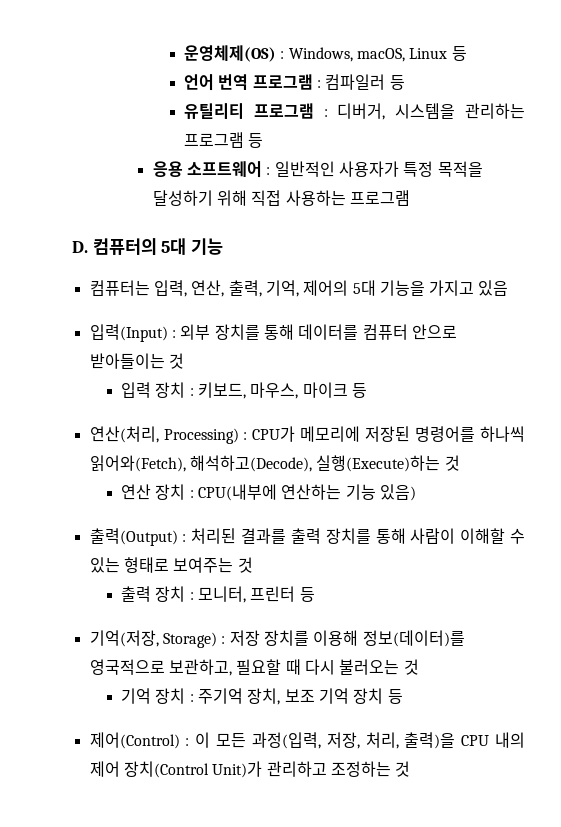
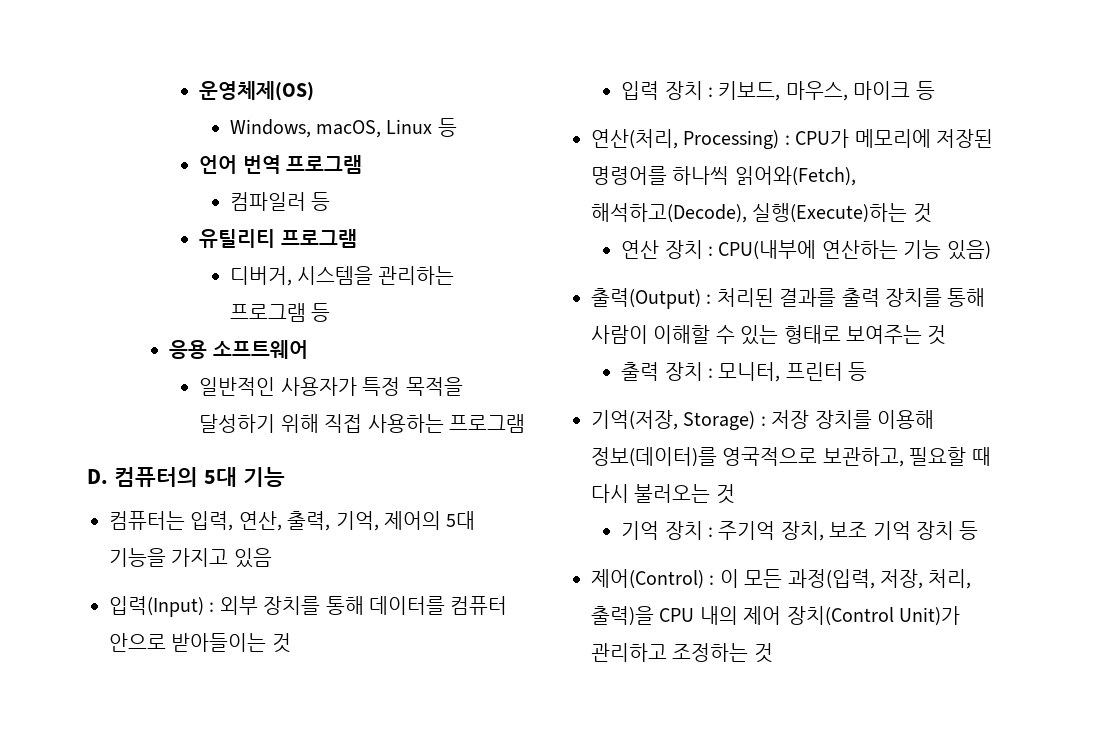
- 운영체제(OS) : Windows, macOS, Linux 등
+ 운영체제(OS)
+ Windows, macOS, Linux 등
- 언어 번역 프로그램 : 컴파일러 등
+ 언어 번역 프로그램
+ 컴파일러 등
- 유틸리티 프로그램 : 디버거, 시스템을 관리하는 프로그램 등
+ 유틸리티 프로그램
+ 디버거, 시스템을 관리하는 프로그램 등
- 응용 소프트웨어 : 일반적인 사용자가 특정 목적을 달성하기 위해 직접 사용하는 프로그램
+ 응용 소프트웨어
+ 일반적인 사용자가 특정 목적을 달성하기 위해 직접 사용하는 프로그램

